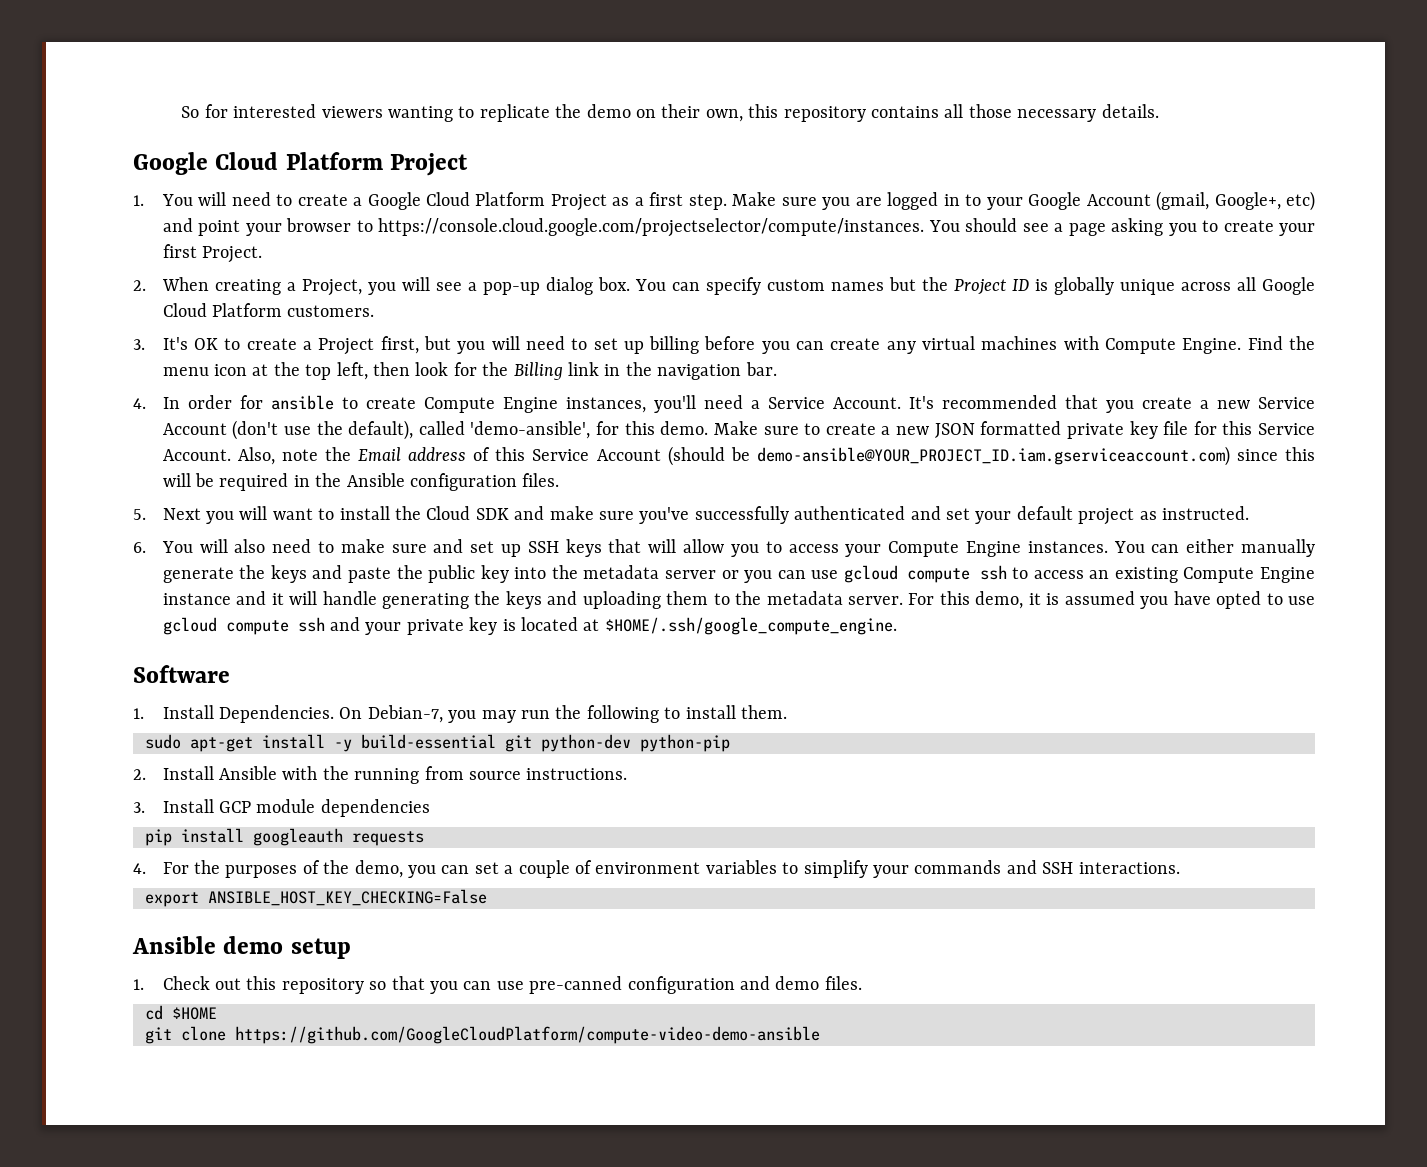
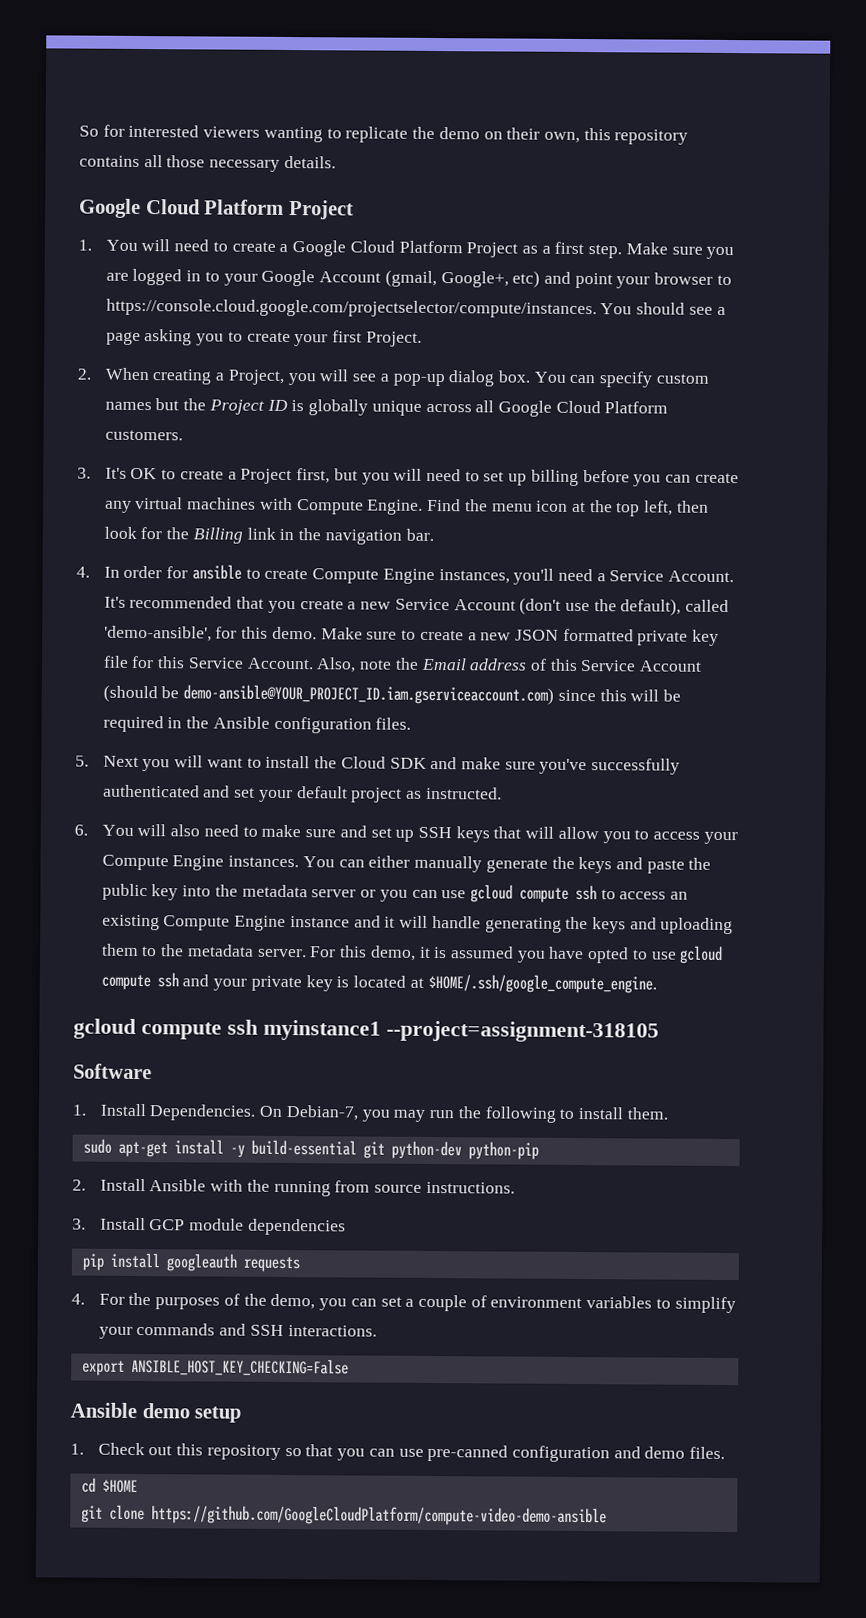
+ gcloud compute ssh myinstance1 --project=assignment-318105

